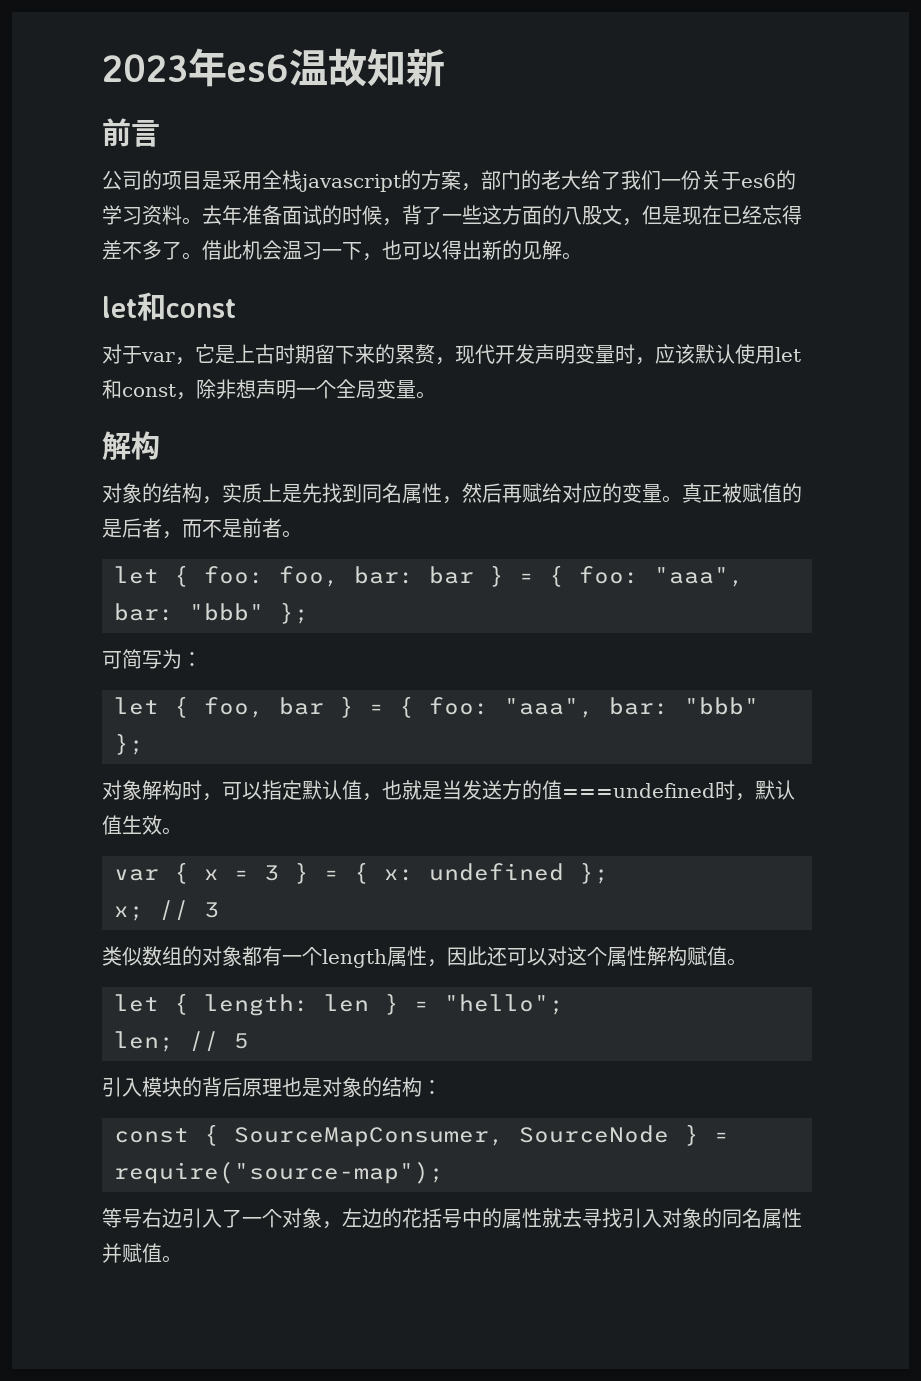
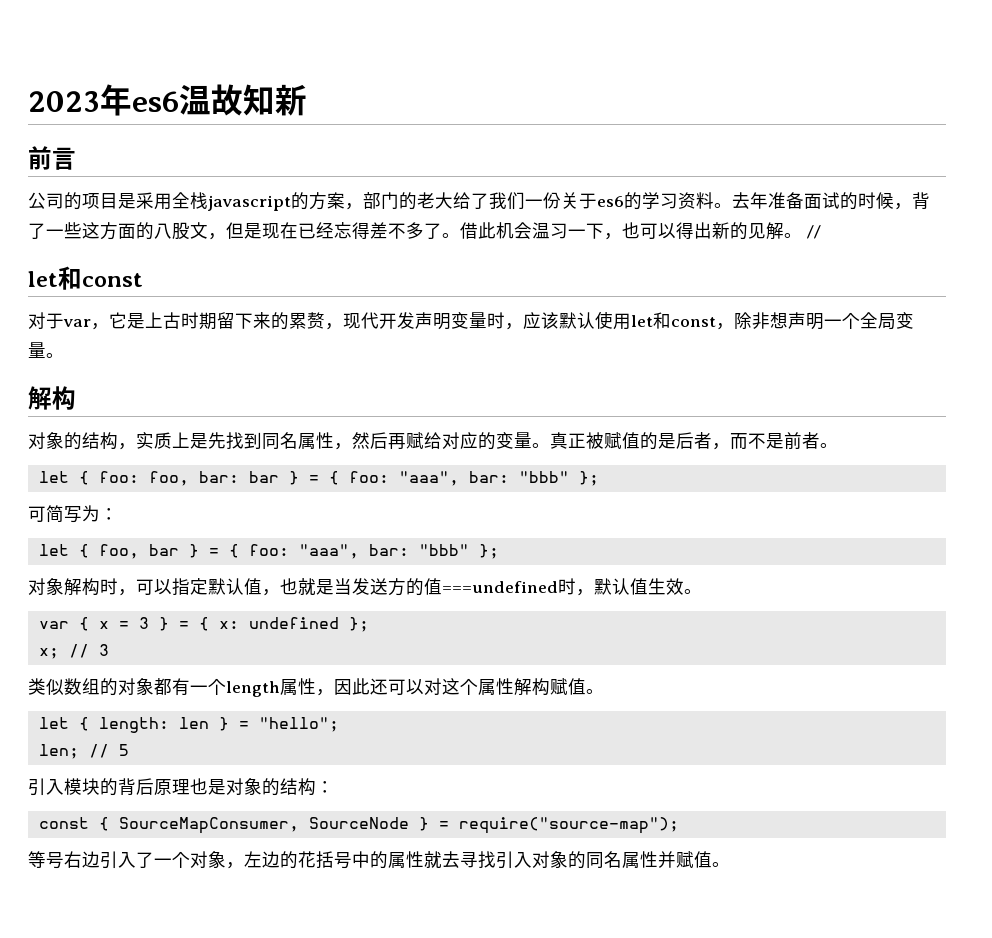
- 借此机会温习一下，也可以得出新的见解。
+ 借此机会温习一下，也可以得出新的见解。 //

